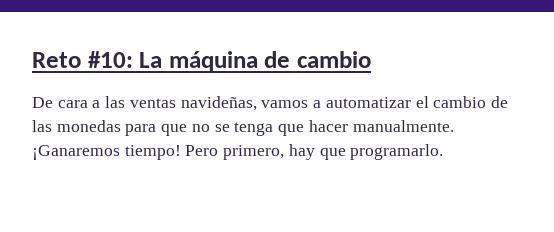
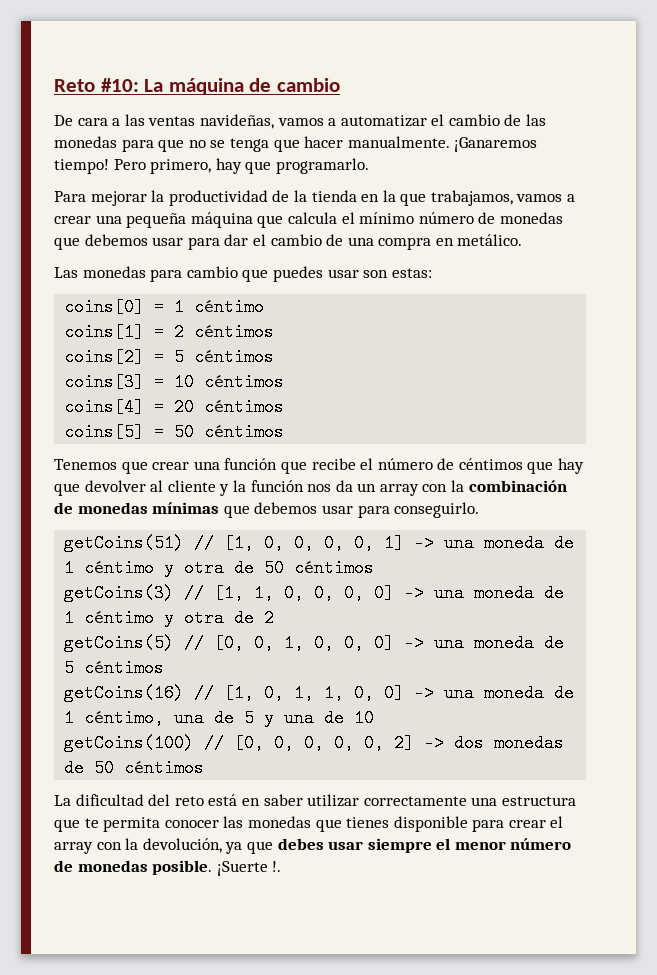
+ Para mejorar la productividad de la tienda en la que trabajamos, vamos a crear una pequeña máquina que calcula el mínimo número de monedas que debemos usar para dar el cambio de una compra en metálico.
+ Las monedas para cambio que puedes usar son estas:
+ coins[0] = 1 céntimo
+ coins[1] = 2 céntimos
+ coins[2] = 5 céntimos
+ coins[3] = 10 céntimos
+ coins[4] = 20 céntimos
+ coins[5] = 50 céntimos
+ Tenemos que crear una función que recibe el número de céntimos que hay que devolver al cliente y la función nos da un array con la combinación de monedas mínimas que debemos usar para conseguirlo.
+ getCoins(51) // [1, 0, 0, 0, 0, 1] -> una moneda de 1 céntimo y otra de 50 céntimos
+ getCoins(3) // [1, 1, 0, 0, 0, 0] -> una moneda de 1 céntimo y otra de 2
+ getCoins(5) // [0, 0, 1, 0, 0, 0] -> una moneda de 5 céntimos
+ getCoins(16) // [1, 0, 1, 1, 0, 0] -> una moneda de 1 céntimo, una de 5 y una de 10
+ getCoins(100) // [0, 0, 0, 0, 0, 2] -> dos monedas de 50 céntimos
+ La dificultad del reto está en saber utilizar correctamente una estructura que te permita conocer las monedas que tienes disponible para crear el array con la devolución, ya que debes usar siempre el menor número de monedas posible. ¡Suerte !.

